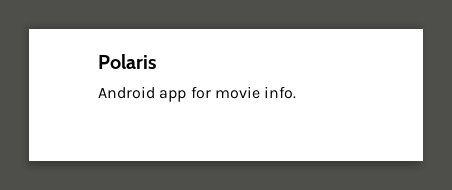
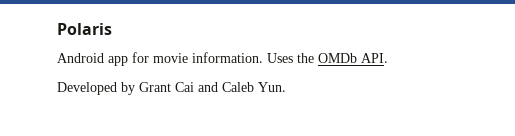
- Android app for movie info.
+ Android app for movie information. Uses the OMDb API.
+ Developed by Grant Cai and Caleb Yun.

